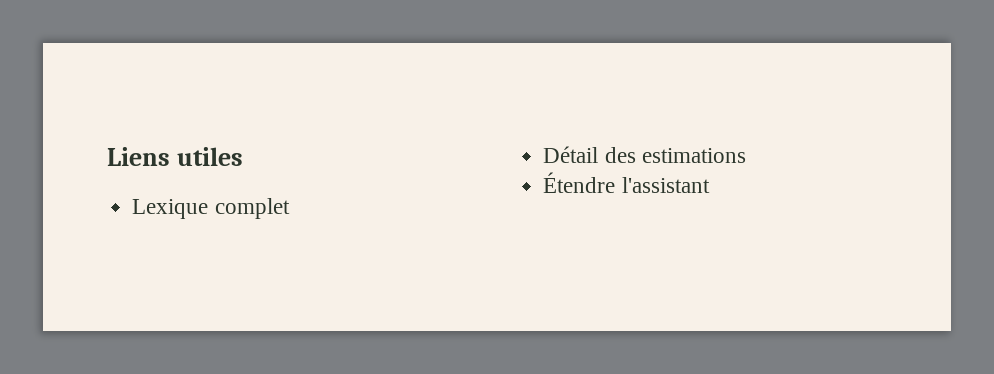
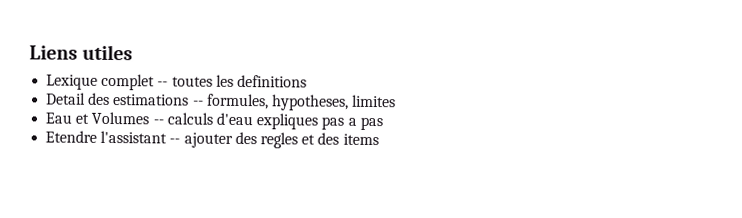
- Lexique complet
- Détail des estimations
- Étendre l'assistant
+ Lexique complet -- toutes les definitions
+ Detail des estimations -- formules, hypotheses, limites
+ Eau et Volumes -- calculs d'eau expliques pas a pas
+ Etendre l'assistant -- ajouter des regles et des items

